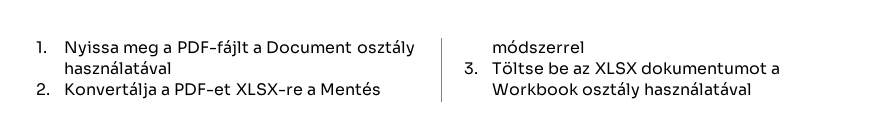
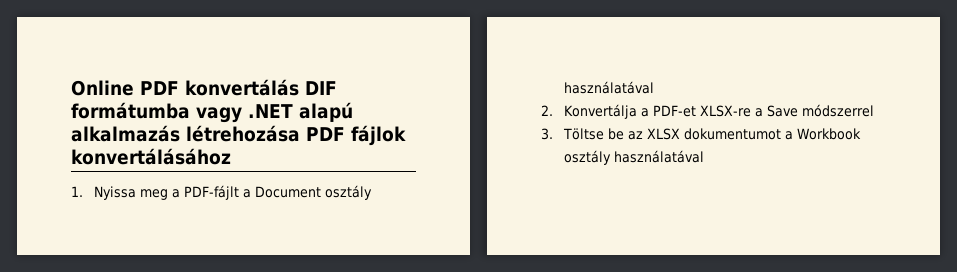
+ Online PDF konvertálás DIF formátumba vagy .NET alapú alkalmazás létrehozása PDF fájlok konvertálásához
- 2. Konvertálja a PDF-et XLSX-re a Mentés módszerrel
+ 2. Konvertálja a PDF-et XLSX-re a Save módszerrel

